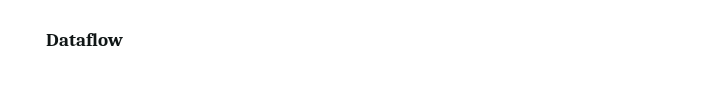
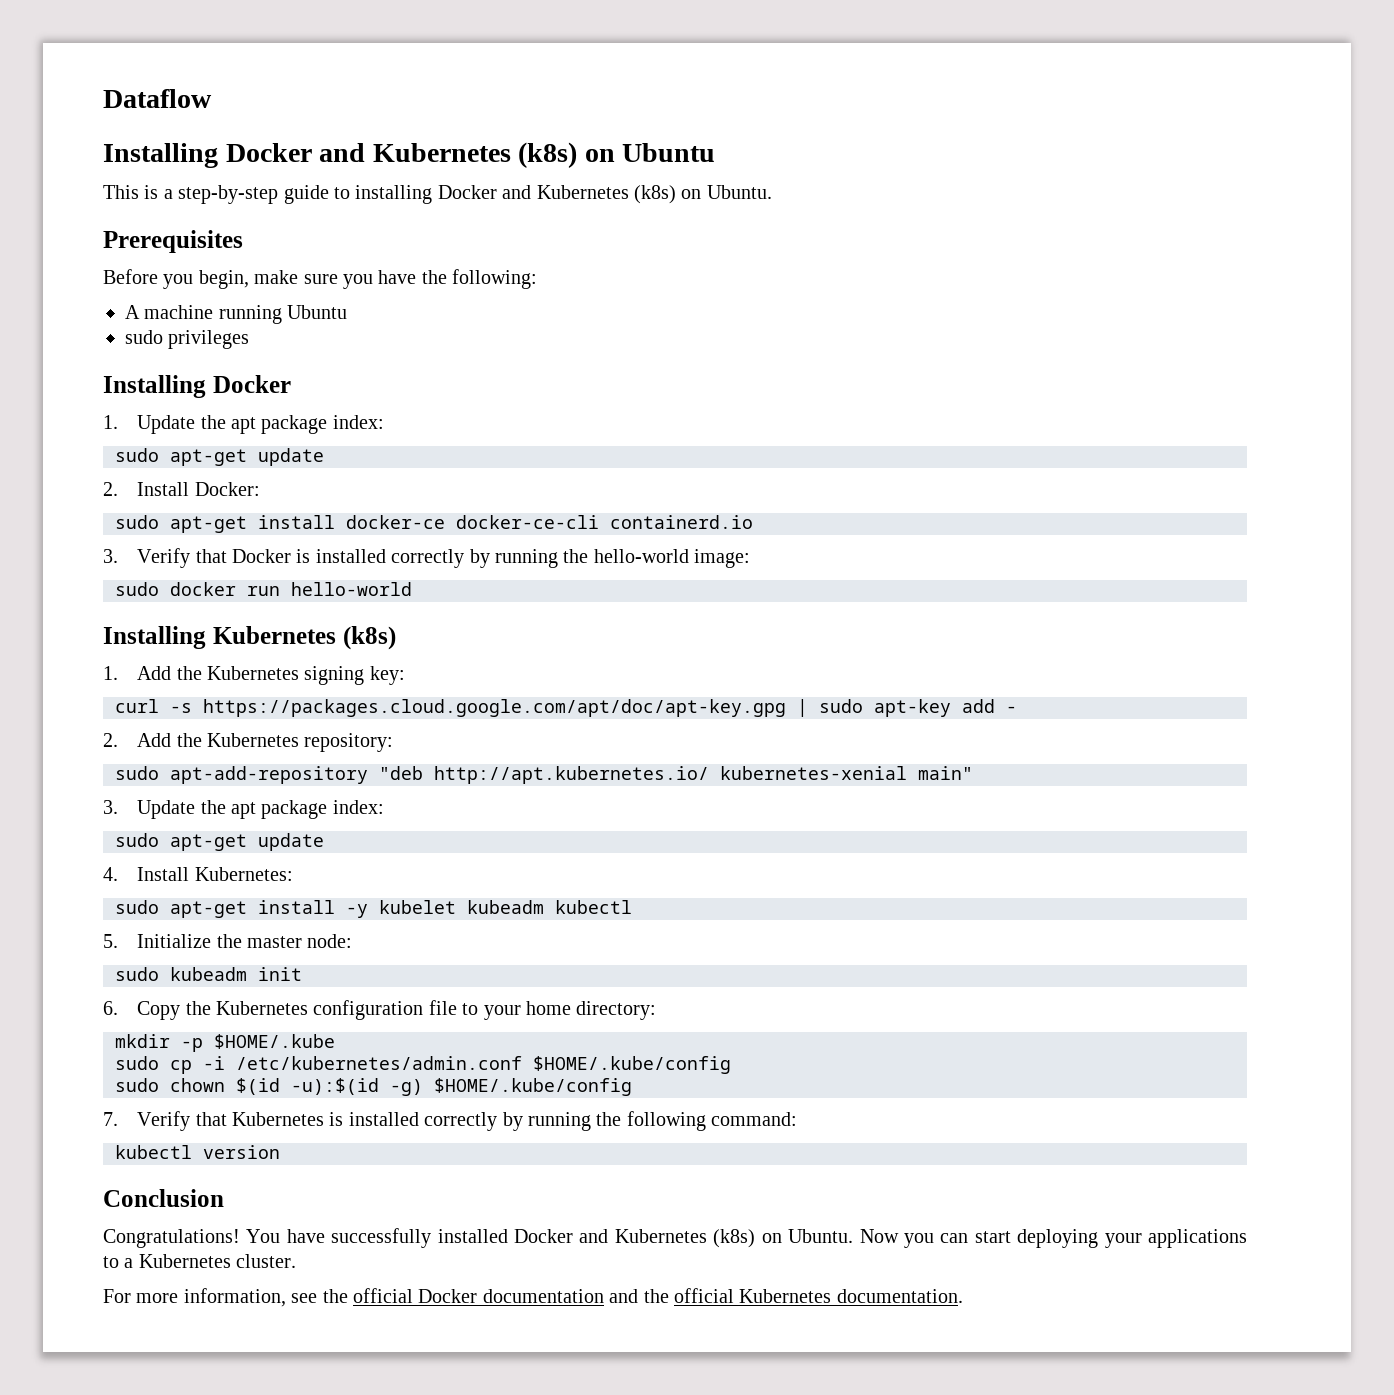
+ Installing Docker and Kubernetes (k8s) on Ubuntu
+ This is a step-by-step guide to installing Docker and Kubernetes (k8s) on Ubuntu.
+ Prerequisites
+ Before you begin, make sure you have the following:
+ A machine running Ubuntu
+ sudo privileges
+ Installing Docker
+ 1. Update the apt package index:
+ sudo apt-get update
+ 2. Install Docker:
+ sudo apt-get install docker-ce docker-ce-cli containerd.io
+ 3. Verify that Docker is installed correctly by running the hello-world image:
+ sudo docker run hello-world
+ Installing Kubernetes (k8s)
+ 1. Add the Kubernetes signing key:
+ curl -s https://packages.cloud.google.com/apt/doc/apt-key.gpg | sudo apt-key add -
+ 2. Add the Kubernetes repository:
+ sudo apt-add-repository "deb http://apt.kubernetes.io/ kubernetes-xenial main"
+ 3. Update the apt package index:
+ sudo apt-get update
+ 4. Install Kubernetes:
+ sudo apt-get install -y kubelet kubeadm kubectl
+ 5. Initialize the master node:
+ sudo kubeadm init
+ 6. Copy the Kubernetes configuration file to your home directory:
+ mkdir -p $HOME/.kube
+ sudo cp -i /etc/kubernetes/admin.conf $HOME/.kube/config
+ sudo chown $(id -u):$(id -g) $HOME/.kube/config
+ 7. Verify that Kubernetes is installed correctly by running the following command:
+ kubectl version
+ Conclusion
+ Congratulations! You have successfully installed Docker and Kubernetes (k8s) on Ubuntu. Now you can start deploying your applications to a Kubernetes cluster.
+ For more information, see the official Docker documentation and the official Kubernetes documentation.

